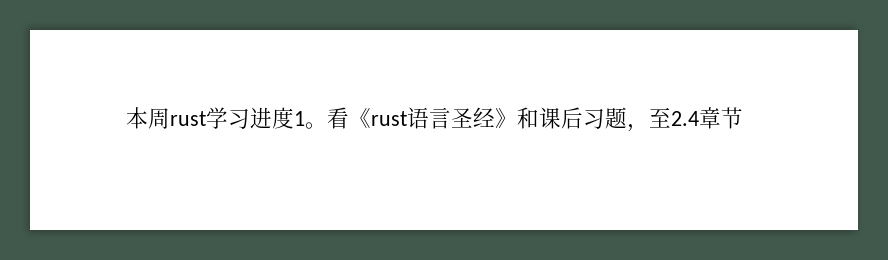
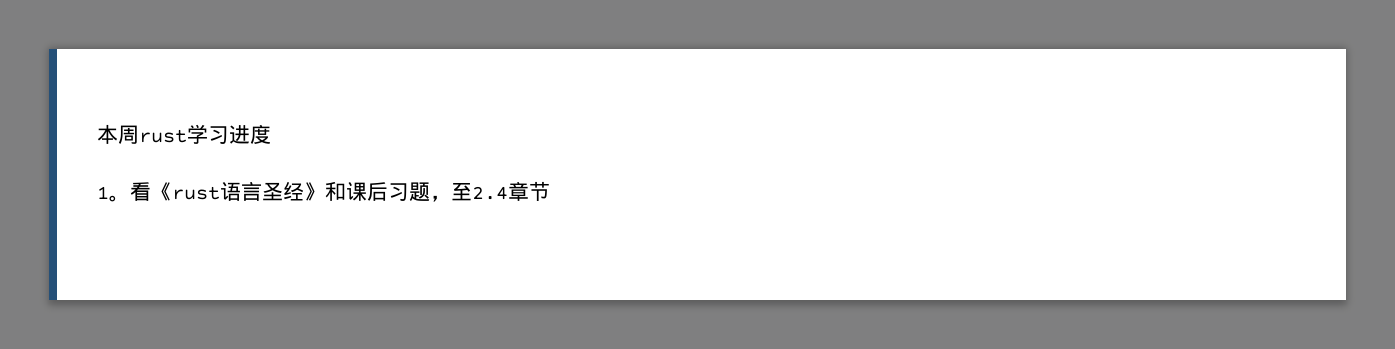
- 本周rust学习进度1。
+ 本周rust学习进度
+ 1。

